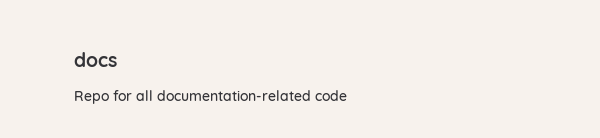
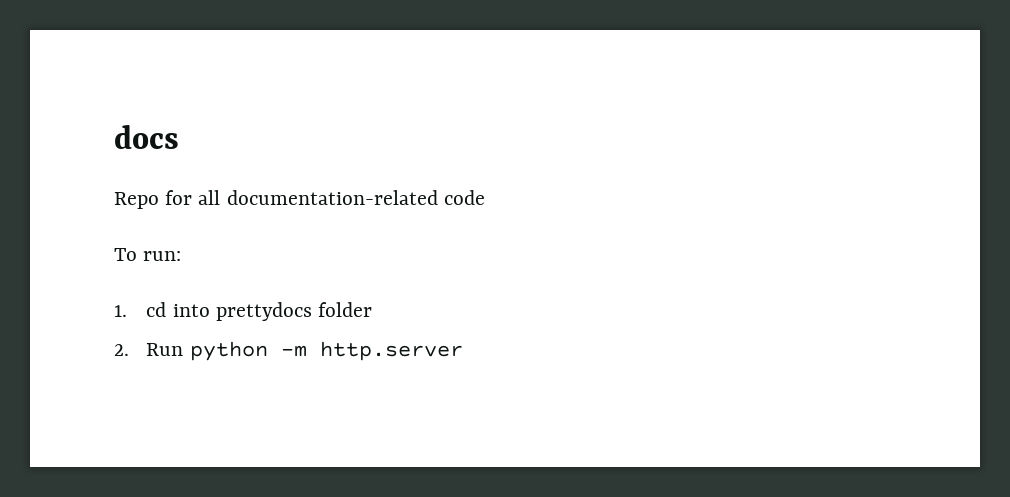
+ To run:
+ 1. cd into prettydocs folder
+ 2. Run python -m http.server

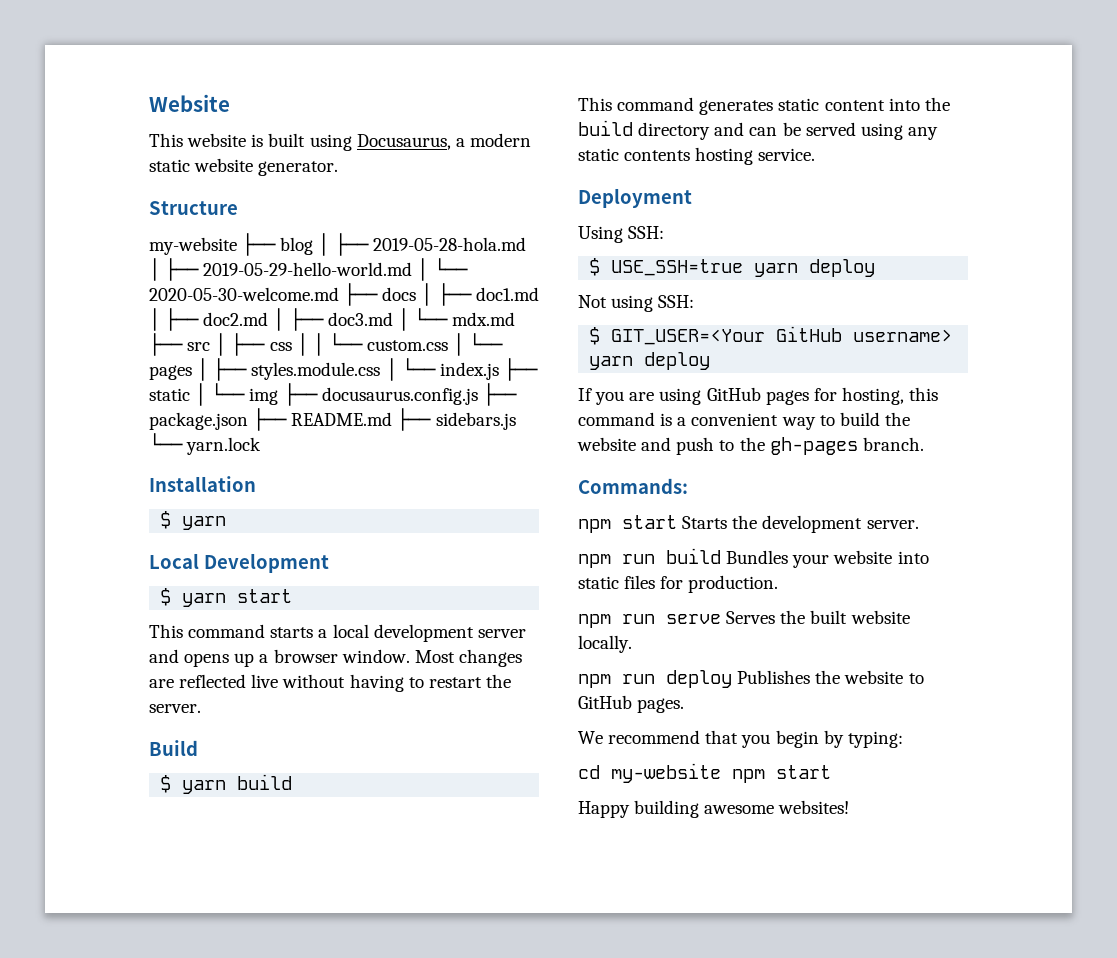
- docs
- Repo for all documentation-related code
- To run:
- 1. cd into prettydocs folder
- 2. Run python -m http.server
+ Website
+ This website is built using Docusaurus, a modern static website generator.
+ Structure
+ my-website ├── blog │ ├── 2019-05-28-hola.md │ ├── 2019-05-29-hello-world.md │ └── 2020-05-30-welcome.md ├── docs │ ├── doc1.md │ ├── doc2.md │ ├── doc3.md │ └── mdx.md ├── src │ ├── css │ │ └── custom.css │ └── pages │ ├── styles.module.css │ └── index.js ├── static │ └── img ├── docusaurus.config.js ├── package.json ├── README.md ├── sidebars.js └── yarn.lock
+ Installation
+ $ yarn
+ Local Development
+ $ yarn start
+ This command starts a local development server and opens up a browser window. Most changes are reflected live without having to restart the server.
+ Build
+ $ yarn build
+ This command generates static content into the build directory and can be served using any static contents hosting service.
+ Deployment
+ Using SSH:
+ $ USE_SSH=true yarn deploy
+ Not using SSH:
+ $ GIT_USER=<Your GitHub username> yarn deploy
+ If you are using GitHub pages for hosting, this command is a convenient way to build the website and push to the gh-pages branch.
+ Commands:
+ npm start Starts the development server.
+ npm run build Bundles your website into static files for production.
+ npm run serve Serves the built website locally.
+ npm run deploy Publishes the website to GitHub pages.
+ We recommend that you begin by typing:
+ cd my-website npm start
+ Happy building awesome websites!

